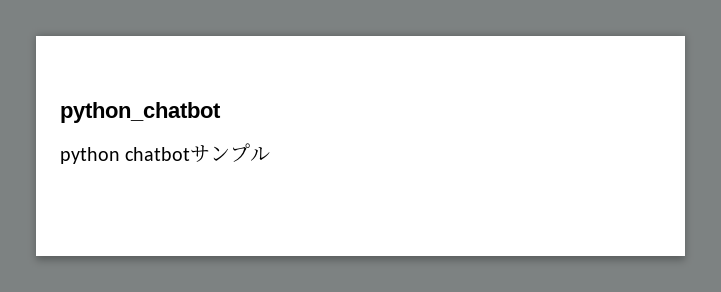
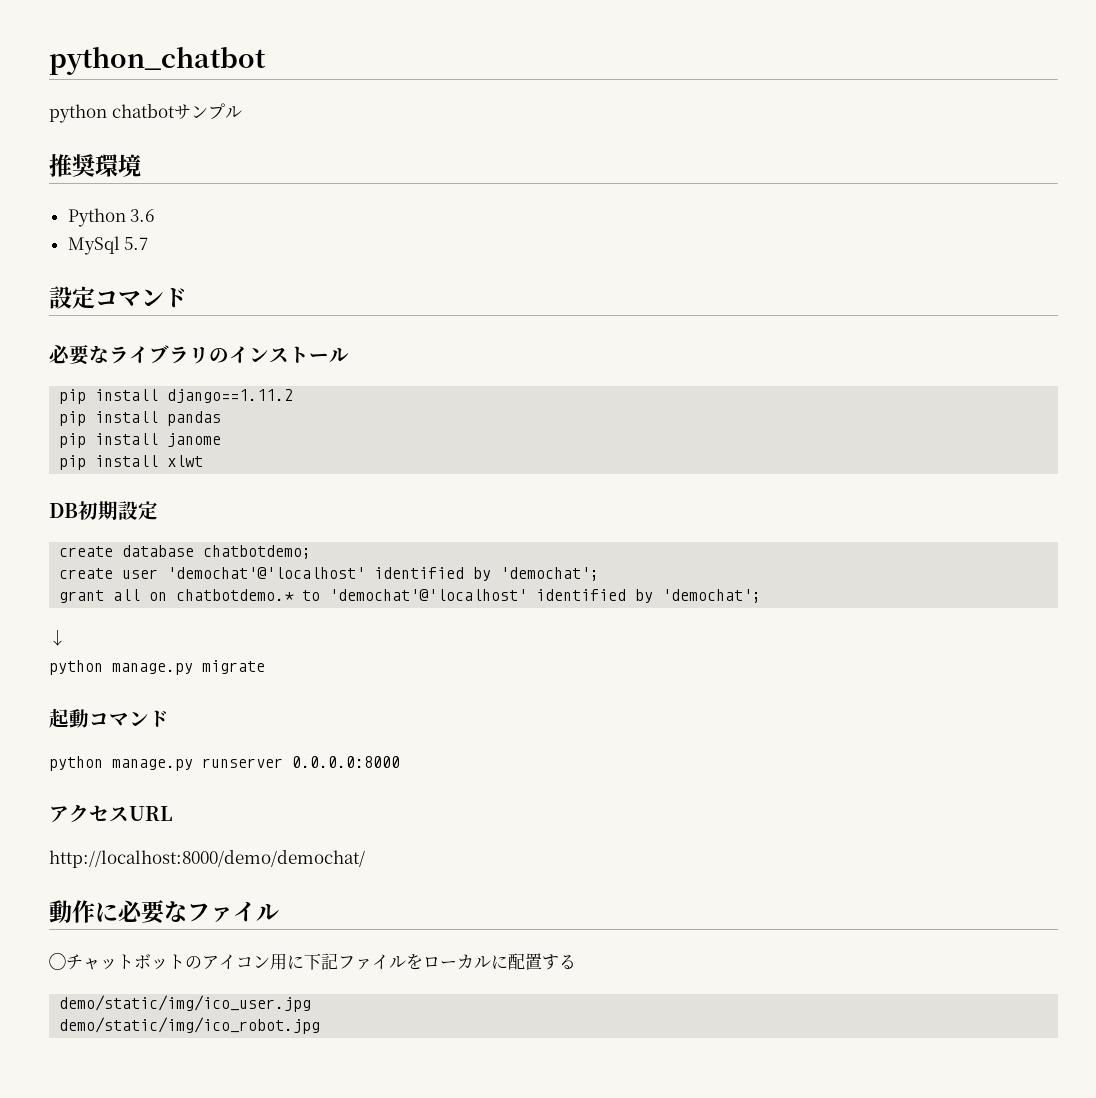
+ 推奨環境
+ Python 3.6
+ MySql 5.7
+ 設定コマンド
+ 必要なライブラリのインストール
+ pip install django==1.11.2
+ pip install pandas
+ pip install janome
+ pip install xlwt
+ DB初期設定
+ create database chatbotdemo;
+ create user 'demochat'@'localhost' identified by 'demochat';
+ grant all on chatbotdemo.* to 'demochat'@'localhost' identified by 'demochat';
+ ↓
+ python manage.py migrate
+ 起動コマンド
+ python manage.py runserver 0.0.0.0:8000
+ アクセスURL
+ http://localhost:8000/demo/demochat/
+ 動作に必要なファイル
+ ◯チャットボットのアイコン用に下記ファイルをローカルに配置する
+ demo/static/img/ico_user.jpg
+ demo/static/img/ico_robot.jpg

